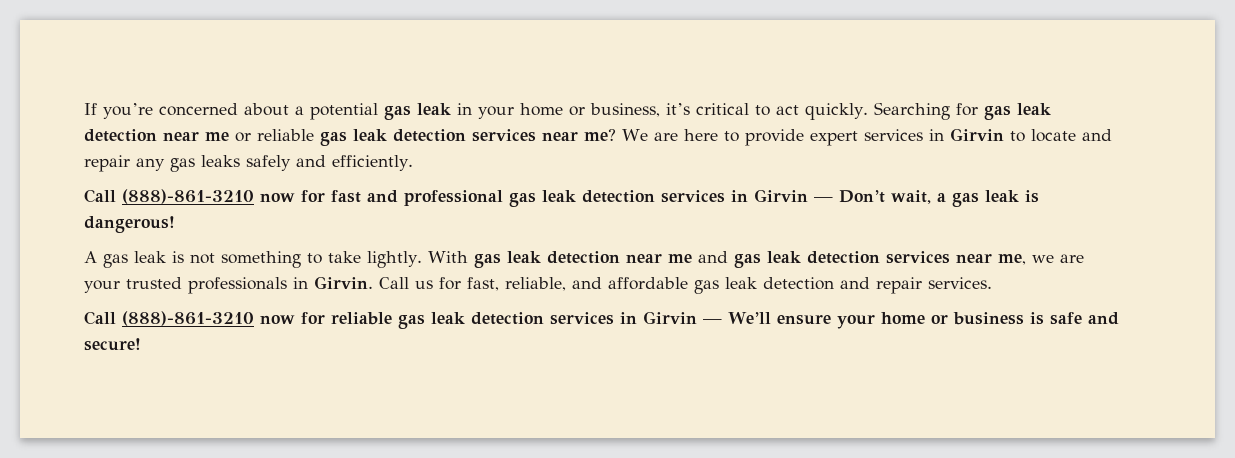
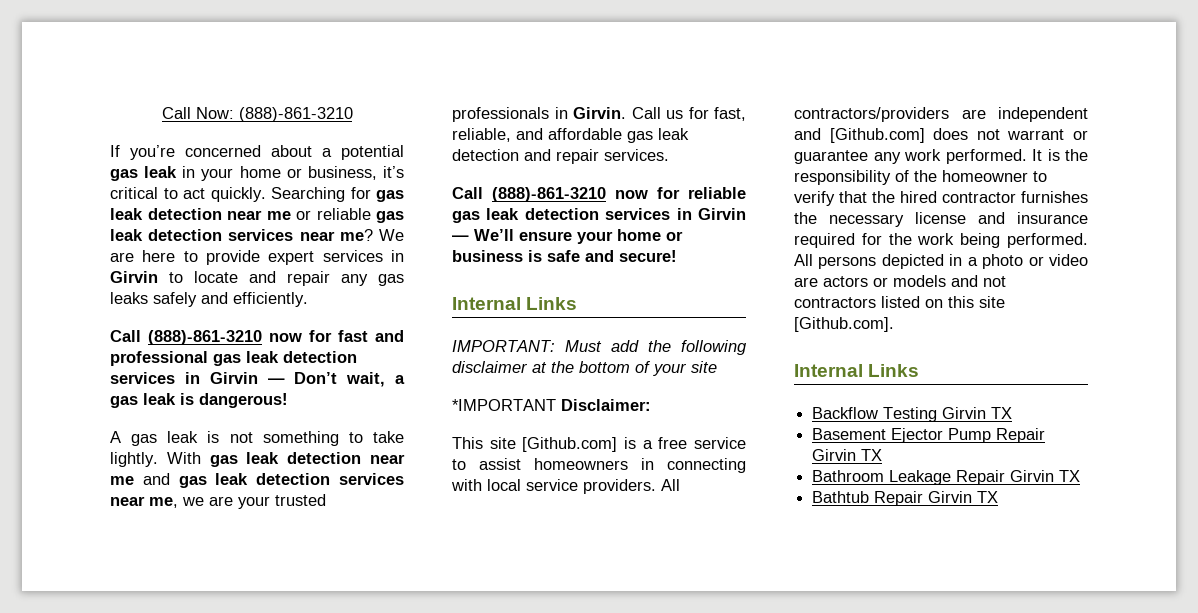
+ Call Now: (888)-861-3210
  Call (888)-861-3210 now for reliable gas leak detection services in Girvin — We’ll ensure your home or business is safe and secure!
+ Internal Links
+ IMPORTANT: Must add the following disclaimer at the bottom of your site
+ *IMPORTANT Disclaimer:
+ This site [Github.com] is a free service to assist homeowners in connecting with local service providers. All contractors/providers are independent and [Github.com] does not warrant or guarantee any work performed. It is the responsibility of the homeowner to verify that the hired contractor furnishes the necessary license and insurance required for the work being performed. All persons depicted in a photo or video are actors or models and not contractors listed on this site [Github.com].
+ Internal Links
+ Backflow Testing Girvin TX
+ Basement Ejector Pump Repair Girvin TX
+ Bathroom Leakage Repair Girvin TX
+ Bathtub Repair Girvin TX

